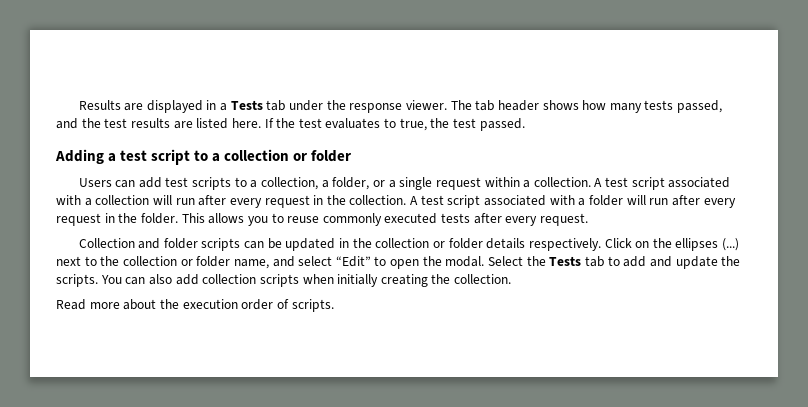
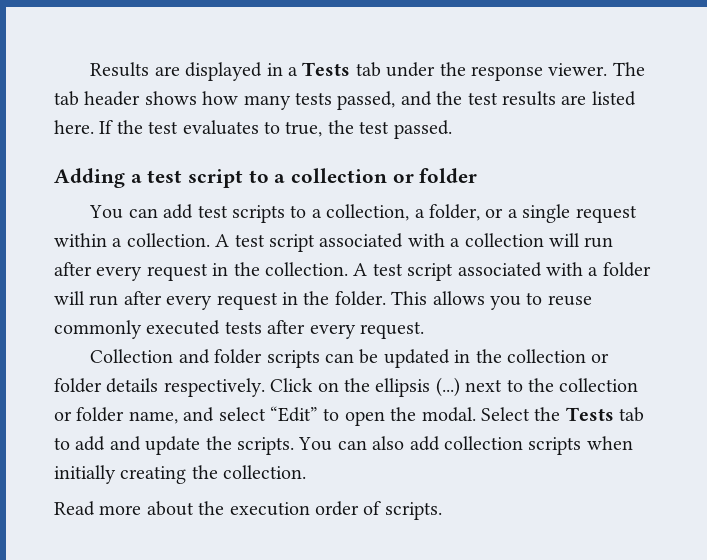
- Users can add test scripts to a collection, a folder, or a single request within a collection.
+ You can add test scripts to a collection, a folder, or a single request within a collection.
- Click on the ellipses (...) next to the collection or folder name, and select “Edit” to open the modal.
+ Click on the ellipsis (...) next to the collection or folder name, and select “Edit” to open the modal.

